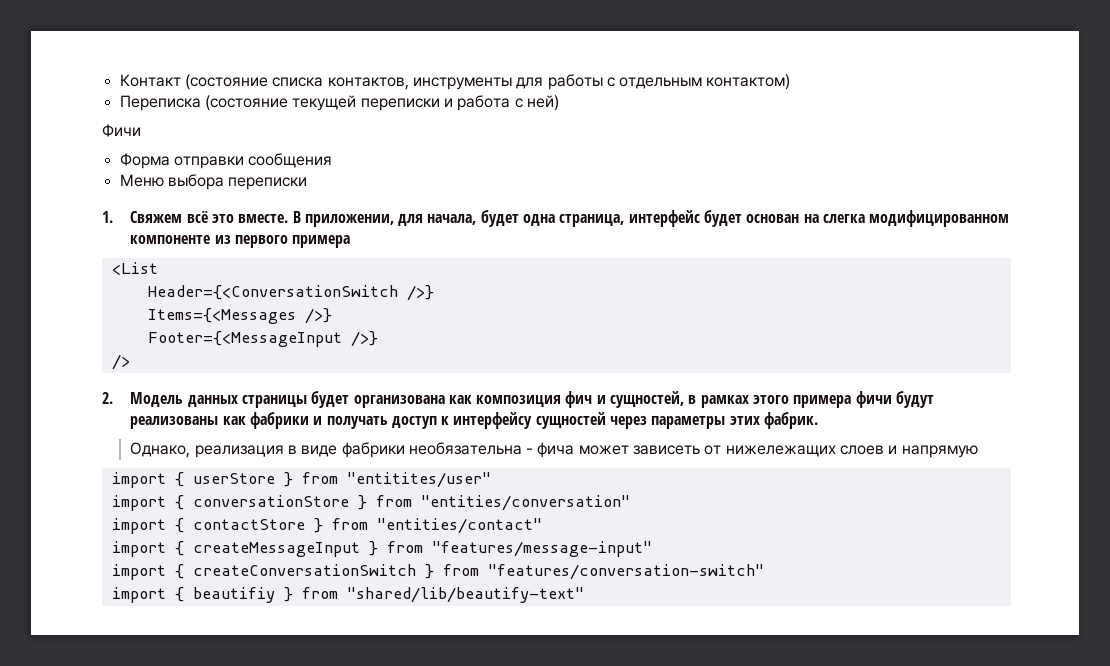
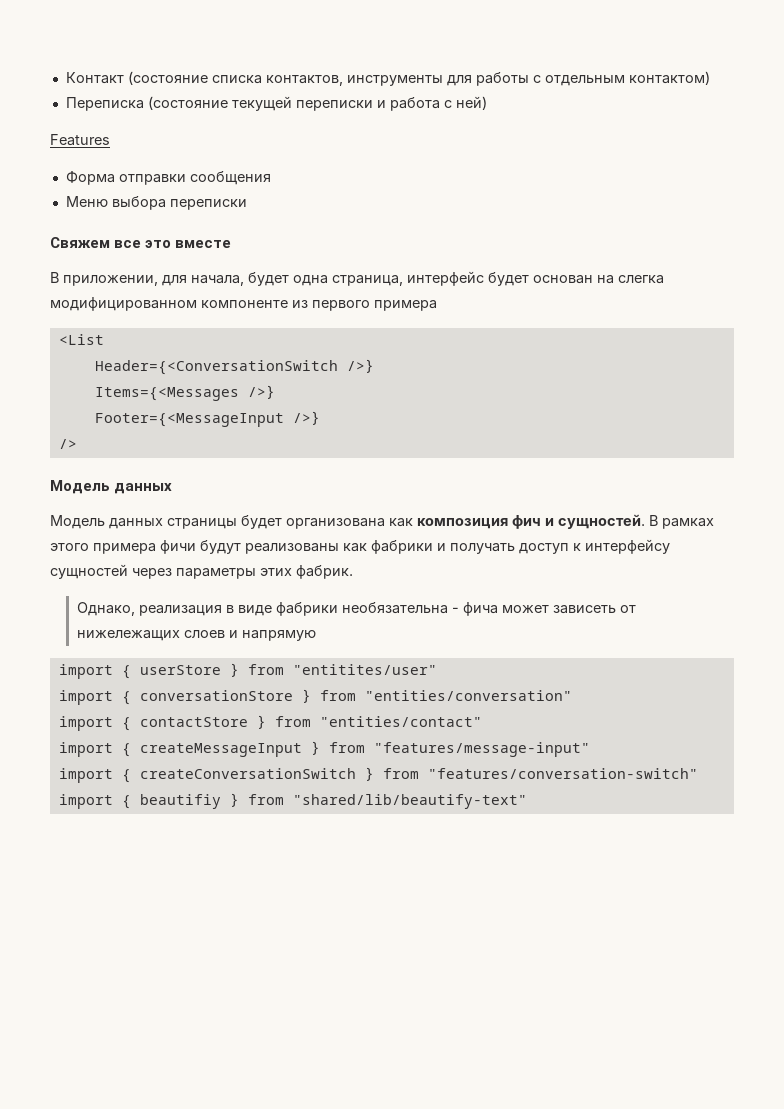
- Фичи
+ Features
- 1. Свяжем всё это вместе. В приложении, для начала, будет одна страница, интерфейс будет основан на слегка модифицированном компоненте из первого примера
+ Свяжем все это вместе
+ В приложении, для начала, будет одна страница, интерфейс будет основан на слегка модифицированном компоненте из первого примера
  />
- 2. Модель данных страницы будет организована как композиция фич и сущностей, в рамках этого примера фичи будут реализованы как фабрики и получать доступ к интерфейсу сущностей через параметры этих фабрик.
+ Модель данных
+ Модель данных страницы будет организована как композиция фич и сущностей. В рамках этого примера фичи будут реализованы как фабрики и получать доступ к интерфейсу сущностей через параметры этих фабрик.

